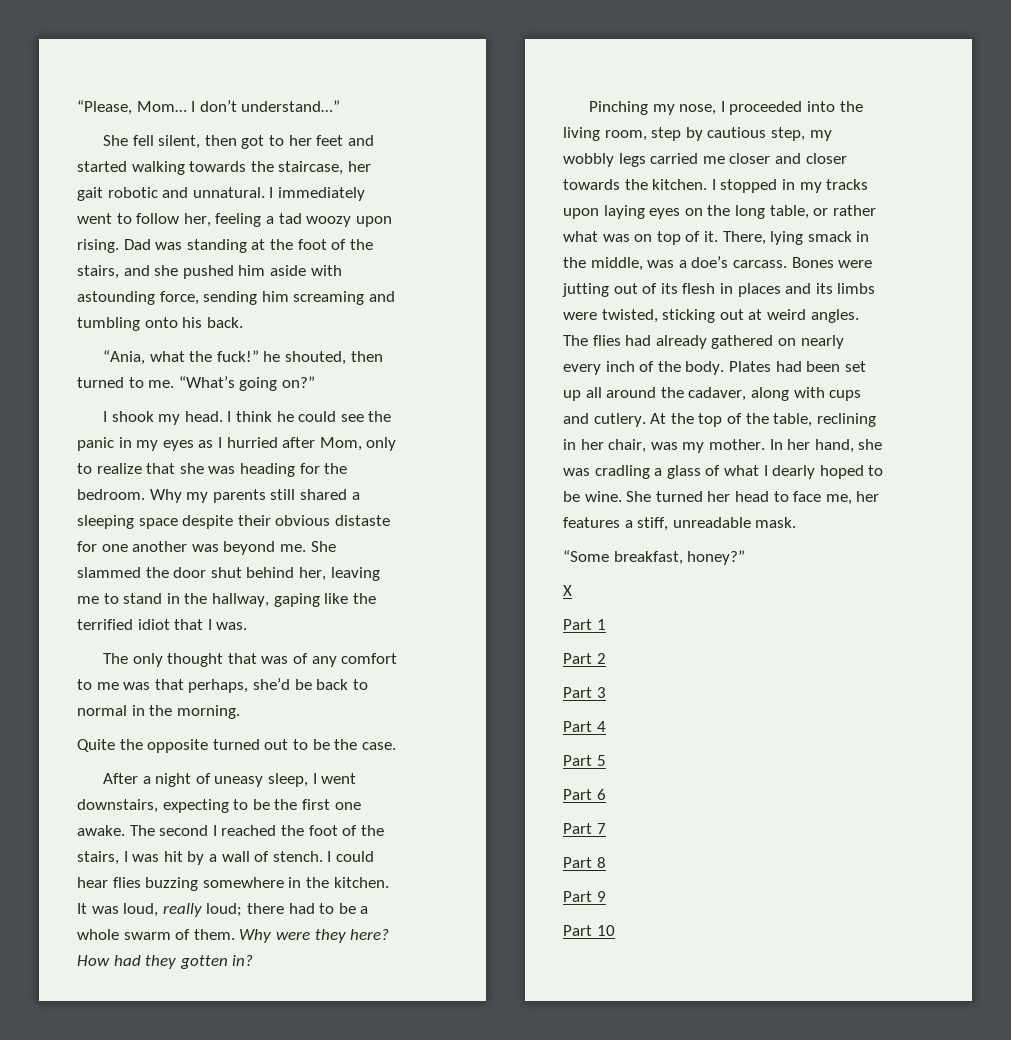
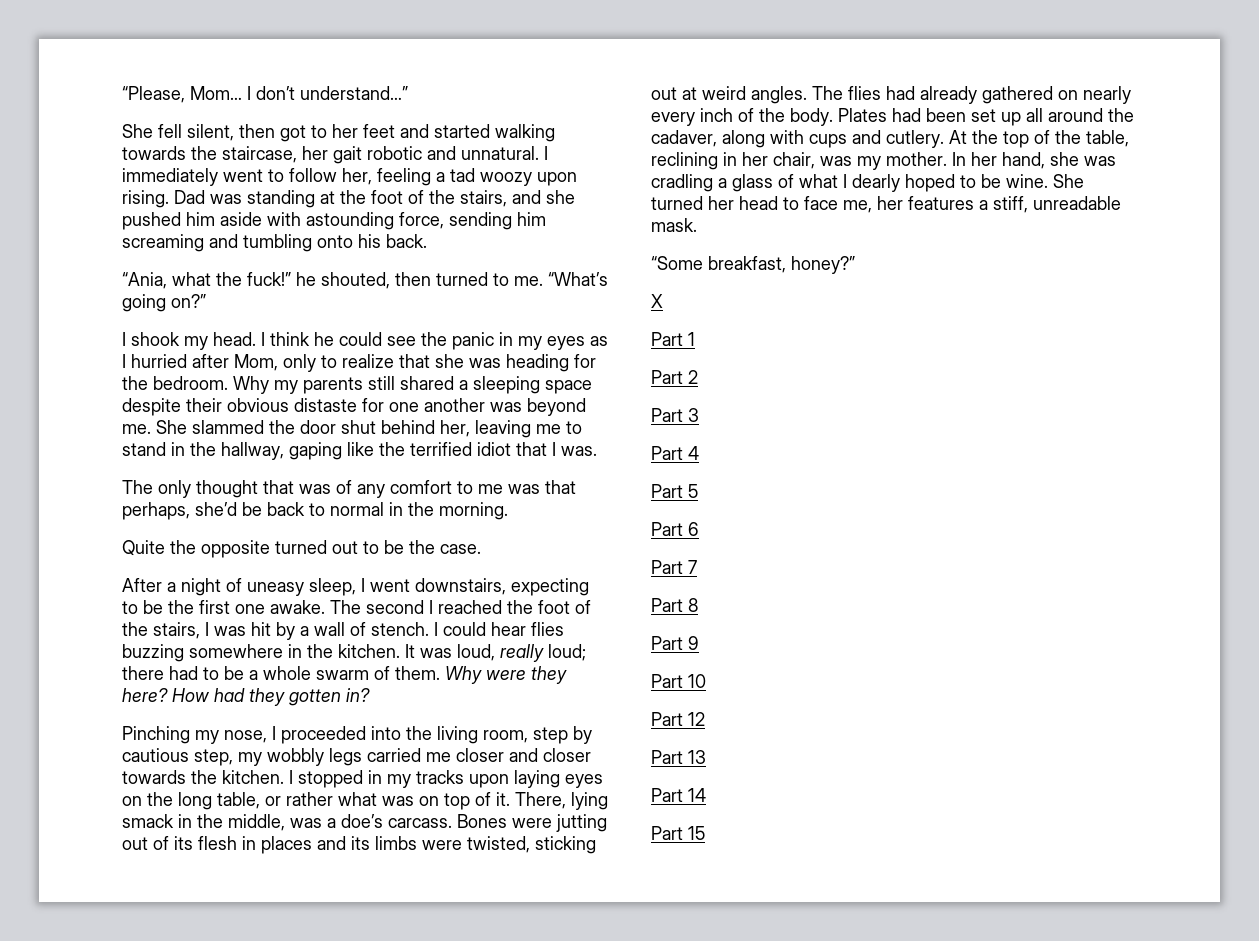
+ Part 12
+ Part 13
+ Part 14
+ Part 15

